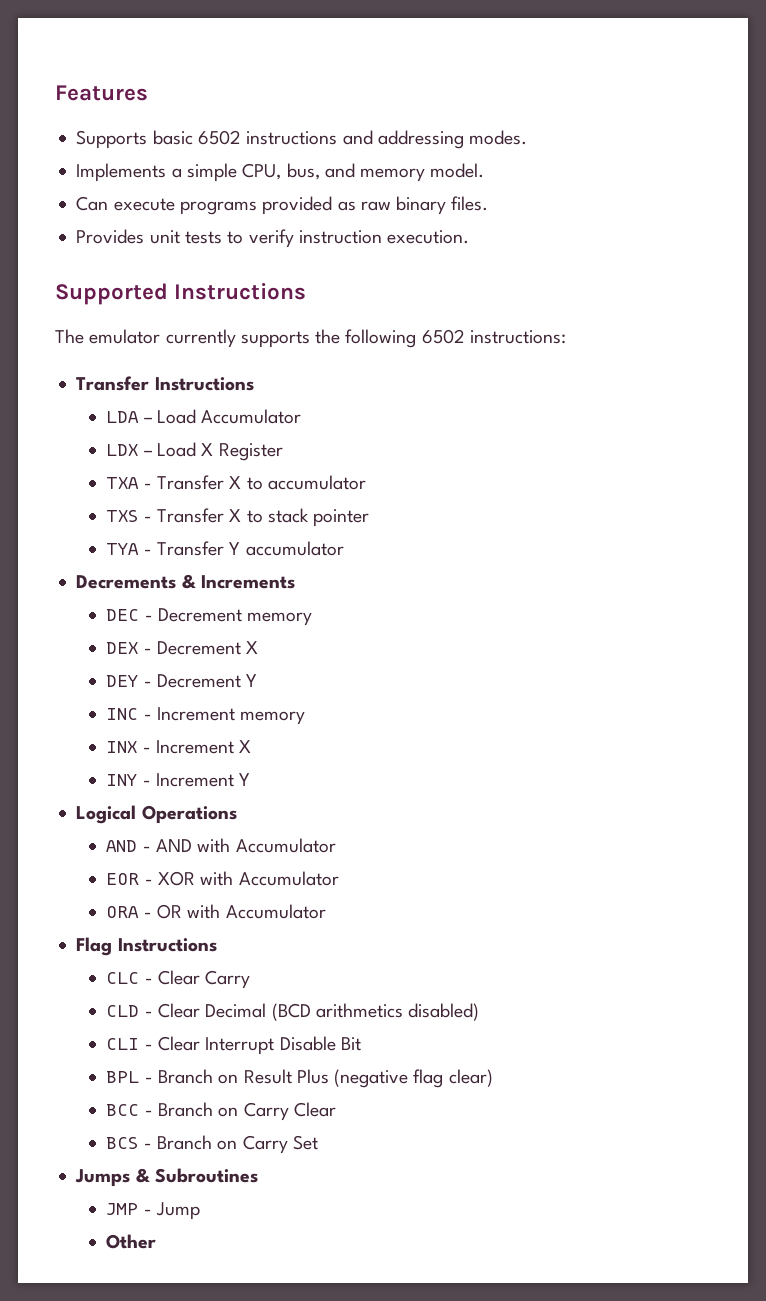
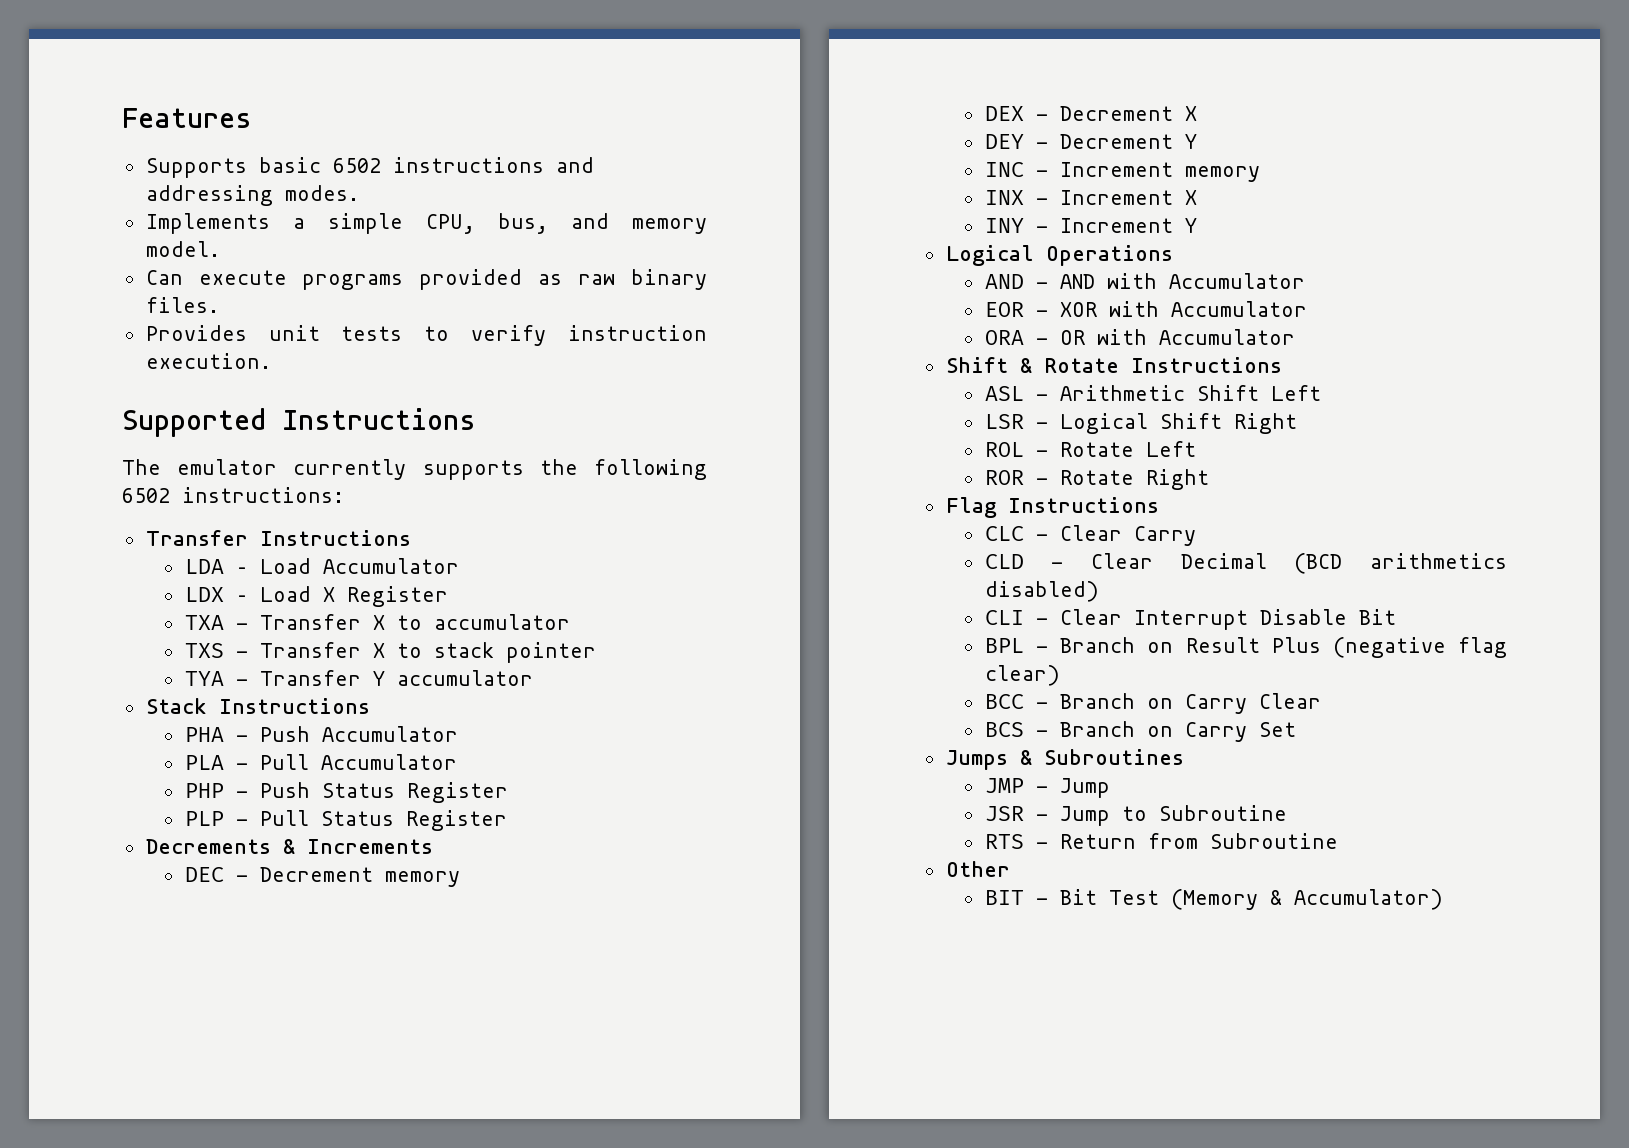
+ Stack Instructions
+ PHA - Push Accumulator
+ PLA - Pull Accumulator
+ PHP - Push Status Register
+ PLP - Pull Status Register
+ Shift & Rotate Instructions
+ ASL - Arithmetic Shift Left
+ LSR - Logical Shift Right
+ ROL - Rotate Left
+ ROR - Rotate Right
+ JSR - Jump to Subroutine
+ RTS - Return from Subroutine
  Other
+ BIT - Bit Test (Memory & Accumulator)

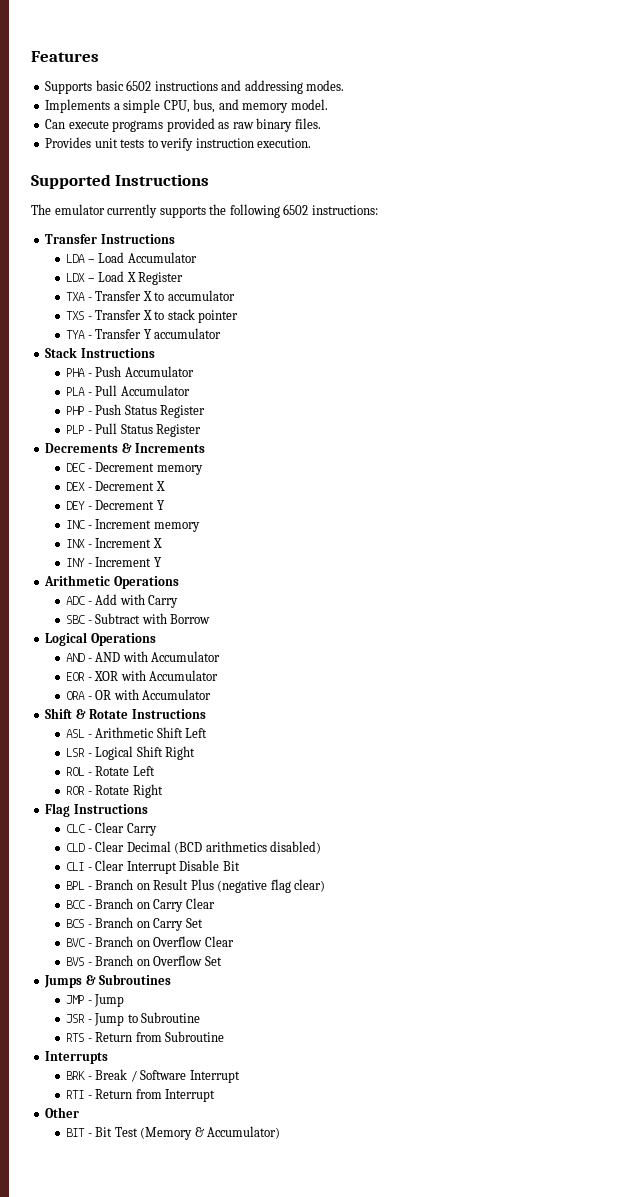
+ Arithmetic Operations
+ ADC - Add with Carry
+ SBC - Subtract with Borrow
+ BVC - Branch on Overflow Clear
+ BVS - Branch on Overflow Set
+ Interrupts
+ BRK - Break / Software Interrupt
+ RTI - Return from Interrupt

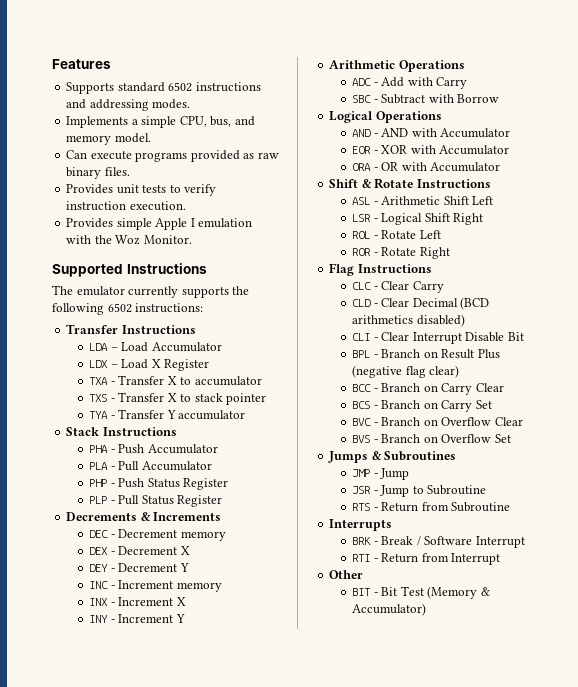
- Supports basic 6502 instructions and addressing modes.
+ Supports standard 6502 instructions and addressing modes.
+ Provides simple Apple I emulation with the Woz Monitor.

